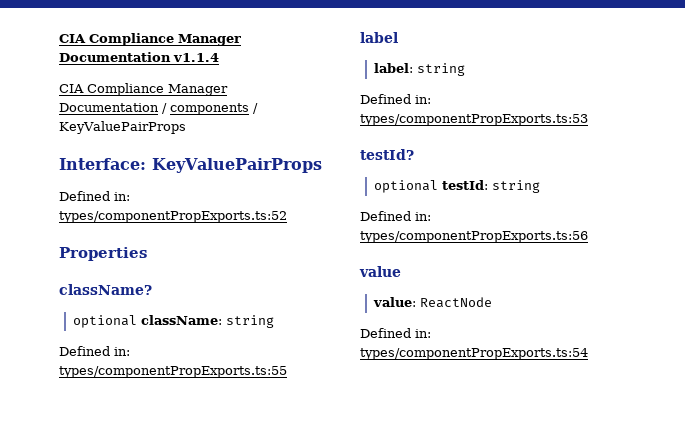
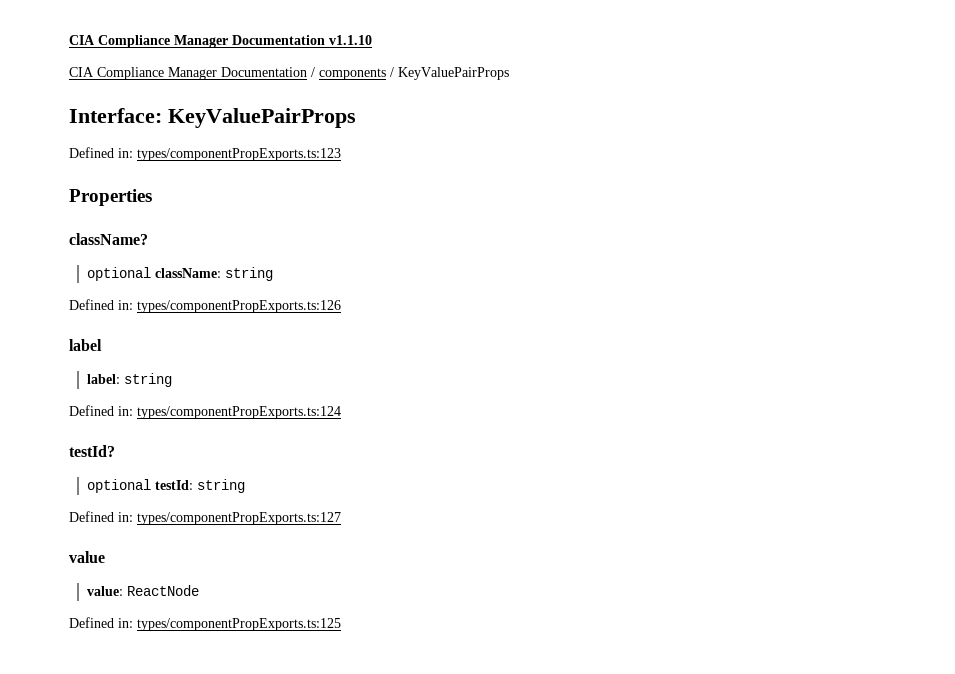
- CIA Compliance Manager Documentation v1.1.4
+ CIA Compliance Manager Documentation v1.1.10
- Defined in: types/componentPropExports.ts:52
+ Defined in: types/componentPropExports.ts:123
- Defined in: types/componentPropExports.ts:55
+ Defined in: types/componentPropExports.ts:126
- Defined in: types/componentPropExports.ts:53
+ Defined in: types/componentPropExports.ts:124
- Defined in: types/componentPropExports.ts:56
+ Defined in: types/componentPropExports.ts:127
- Defined in: types/componentPropExports.ts:54
+ Defined in: types/componentPropExports.ts:125

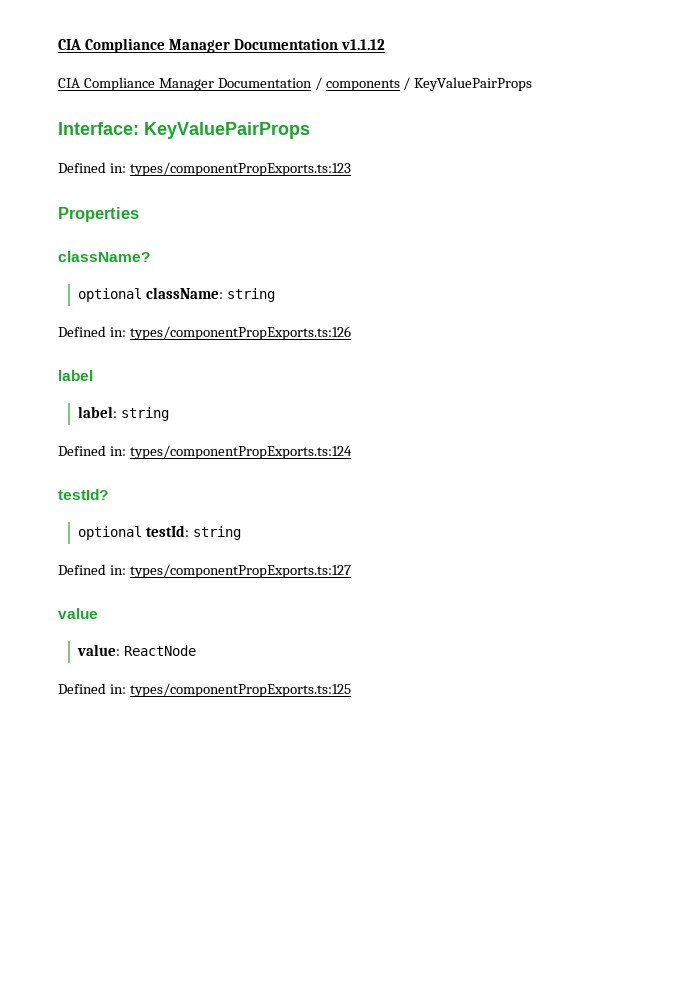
- CIA Compliance Manager Documentation v1.1.10
+ CIA Compliance Manager Documentation v1.1.12

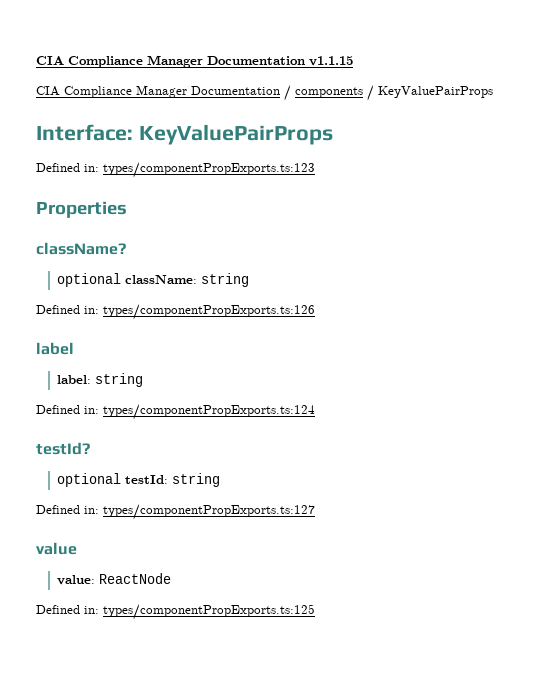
- CIA Compliance Manager Documentation v1.1.12
+ CIA Compliance Manager Documentation v1.1.15

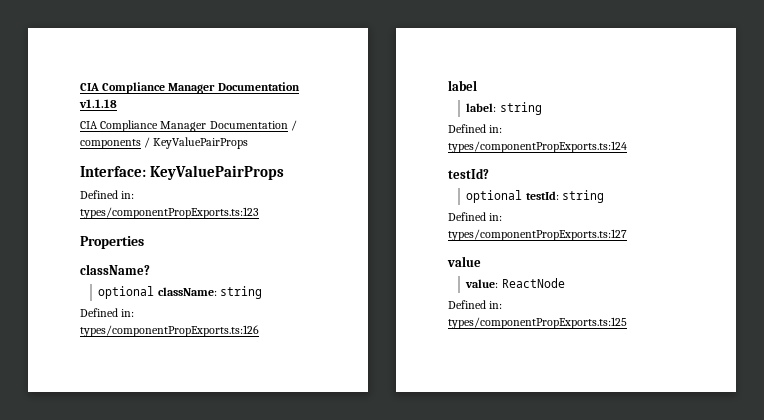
- CIA Compliance Manager Documentation v1.1.15
+ CIA Compliance Manager Documentation v1.1.18

